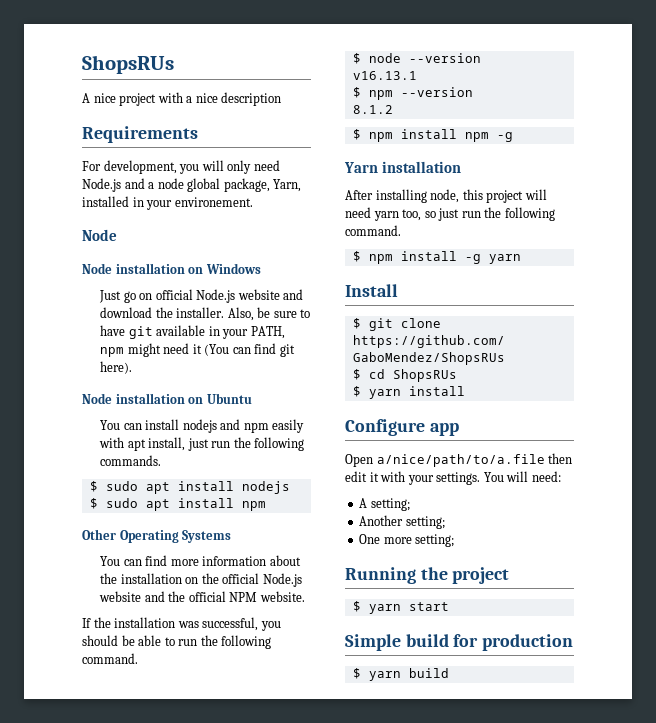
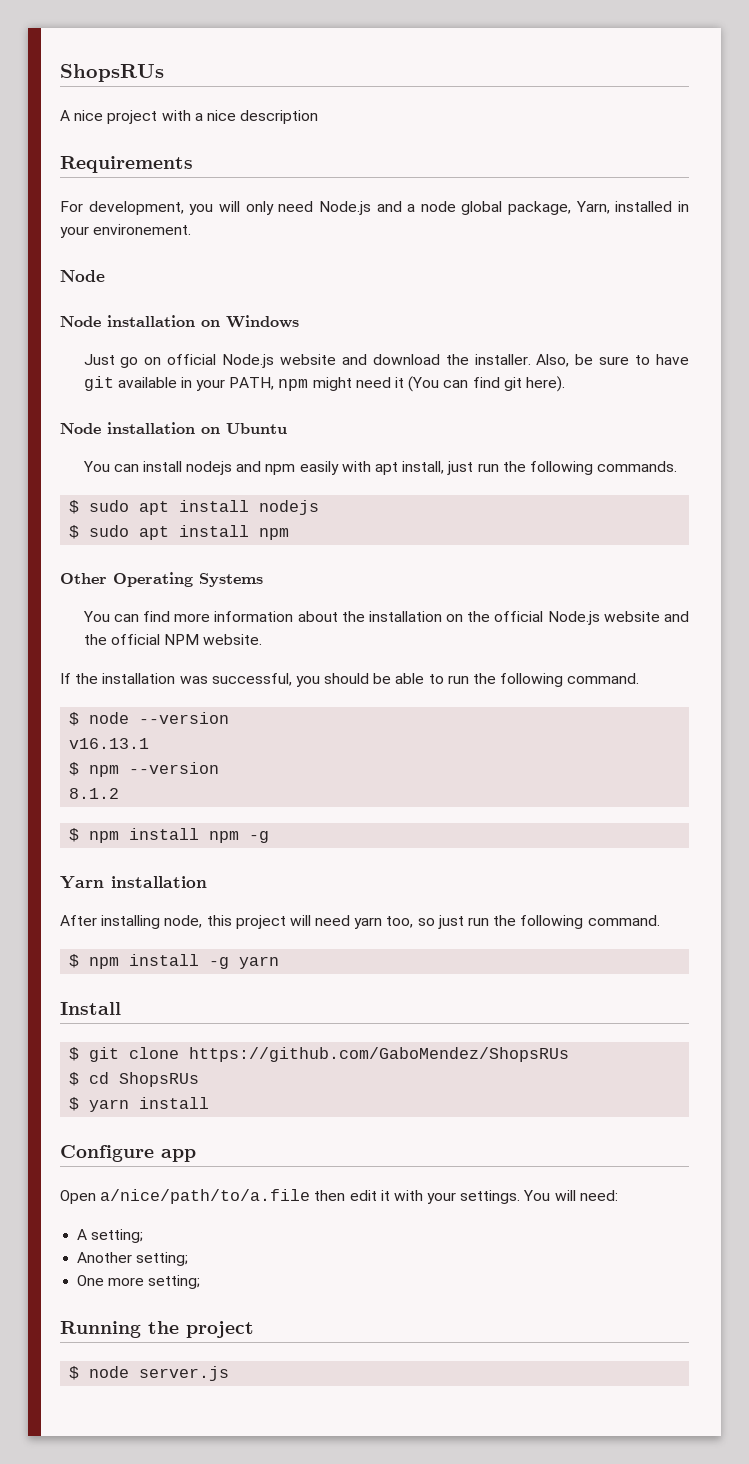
- $ yarn start
- Simple build for production
- $ yarn build
+ $ node server.js

